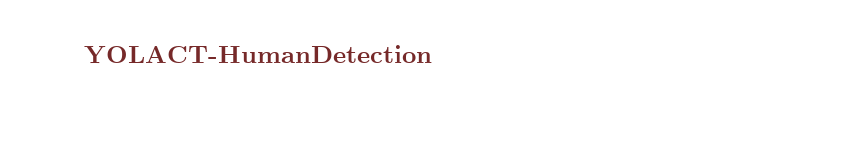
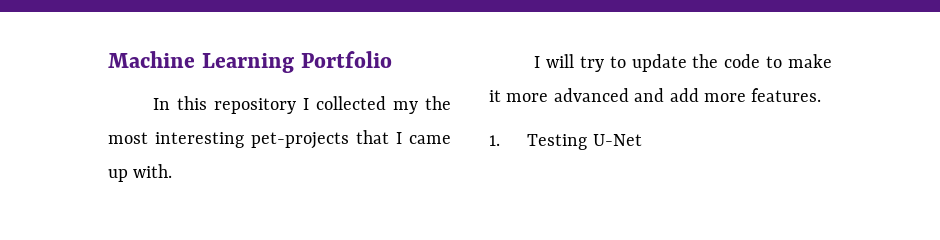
- YOLACT-HumanDetection
+ Machine Learning Portfolio
+ In this repository I collected my the most interesting pet-projects that I came up with.
+ I will try to update the code to make it more advanced and add more features.
+ 1. Testing U-Net

